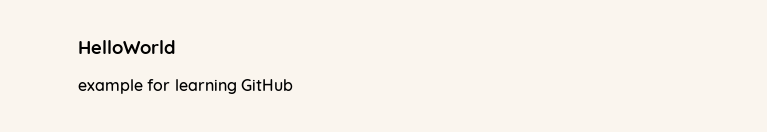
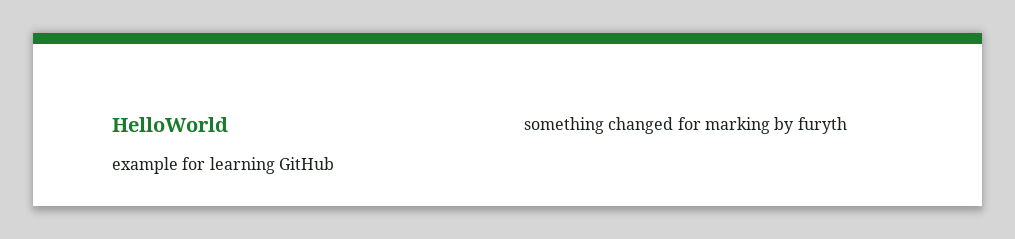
+ something changed for marking by furyth

